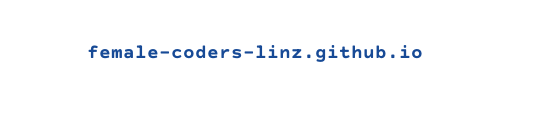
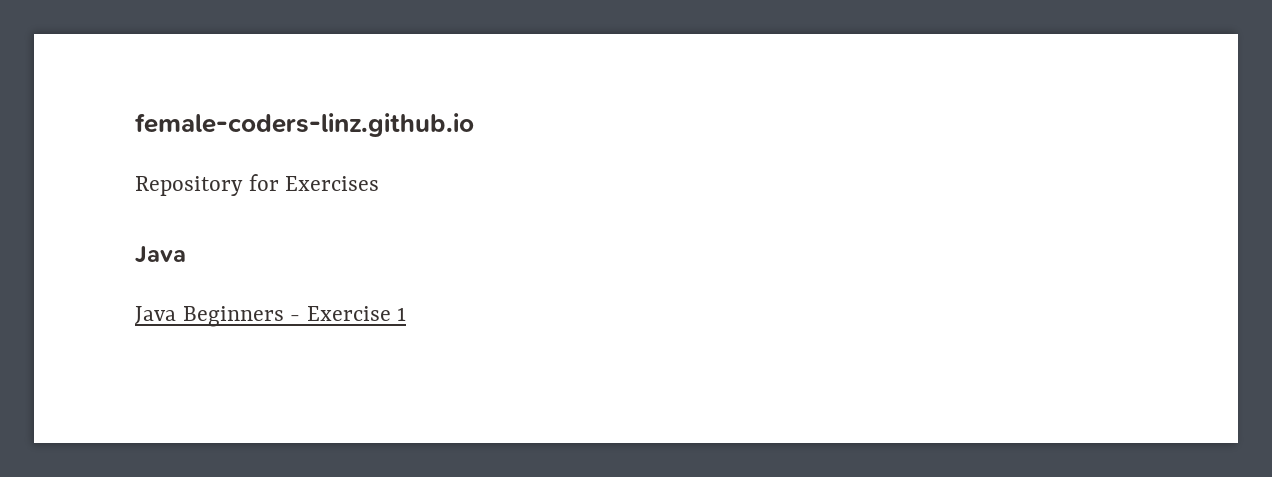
+ Repository for Exercises
+ Java
+ Java Beginners - Exercise 1

